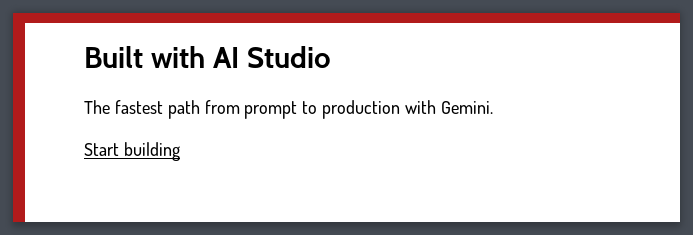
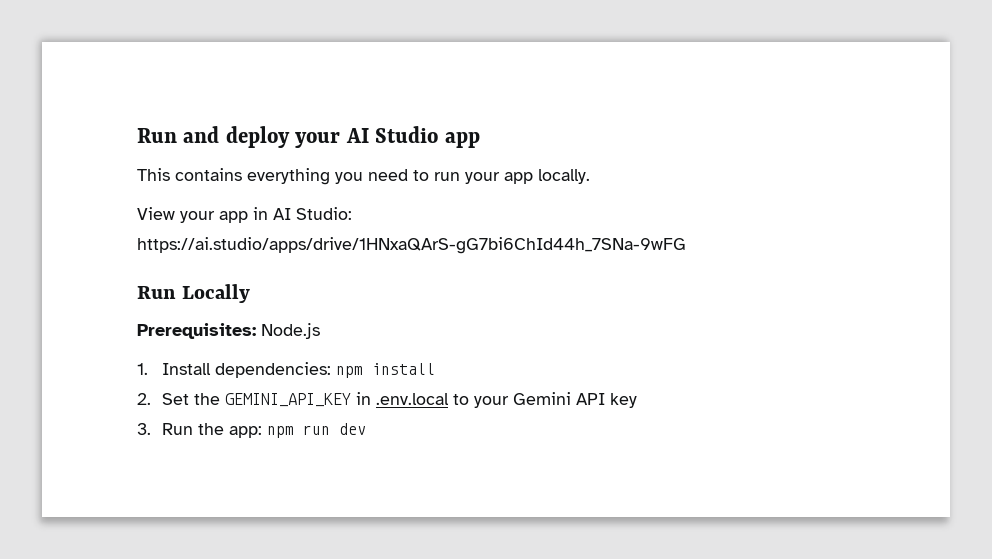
- Built with AI Studio
- The fastest path from prompt to production with Gemini.
- Start building
+ Run and deploy your AI Studio app
+ This contains everything you need to run your app locally.
+ View your app in AI Studio: https://ai.studio/apps/drive/1HNxaQArS-gG7bi6ChId44h_7SNa-9wFG
+ Run Locally
+ Prerequisites: Node.js
+ 1. Install dependencies: npm install
+ 2. Set the GEMINI_API_KEY in .env.local to your Gemini API key
+ 3. Run the app: npm run dev

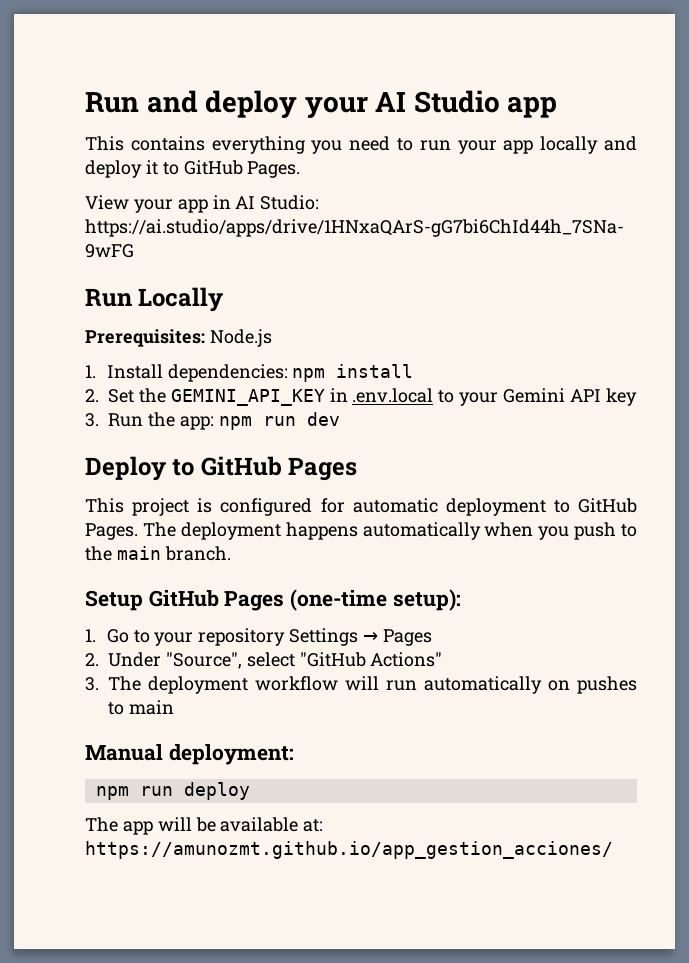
- This contains everything you need to run your app locally.
+ This contains everything you need to run your app locally and deploy it to GitHub Pages.
+ Deploy to GitHub Pages
+ This project is configured for automatic deployment to GitHub Pages. The deployment happens automatically when you push to the main branch.
+ Setup GitHub Pages (one-time setup):
+ 1. Go to your repository Settings → Pages
+ 2. Under "Source", select "GitHub Actions"
+ 3. The deployment workflow will run automatically on pushes to main
+ Manual deployment:
+ npm run deploy
+ The app will be available at: https://amunozmt.github.io/app_gestion_acciones/

